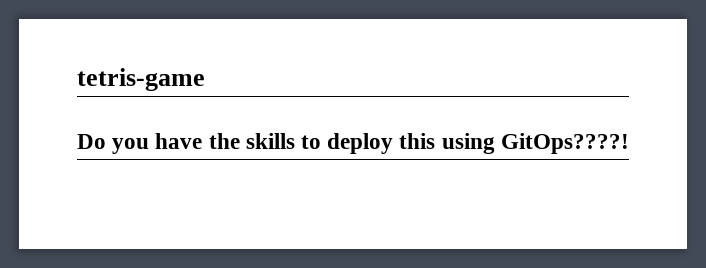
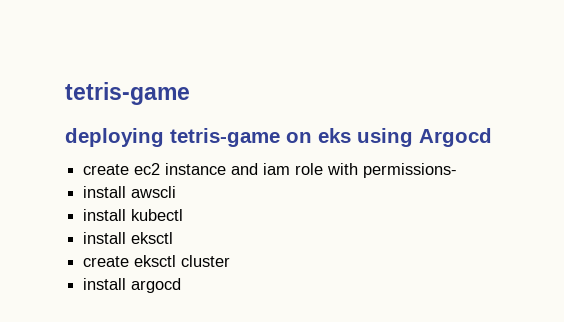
- Do you have the skills to deploy this using GitOps????!
+ deploying tetris-game on eks using Argocd
+ create ec2 instance and iam role with permissions-
+ install awscli
+ install kubectl
+ install eksctl
+ create eksctl cluster
+ install argocd

